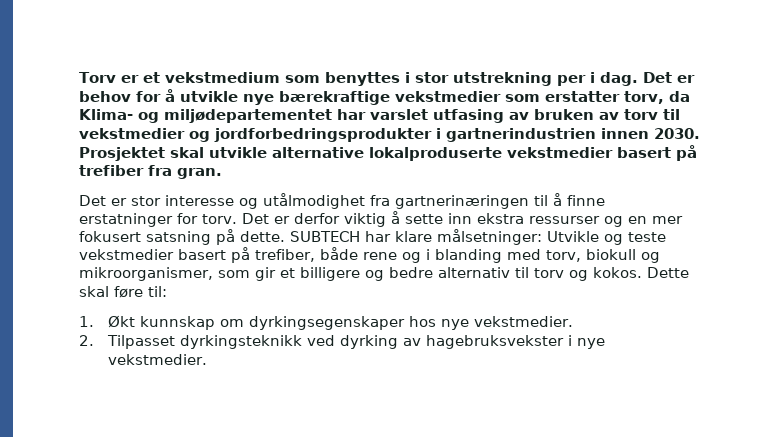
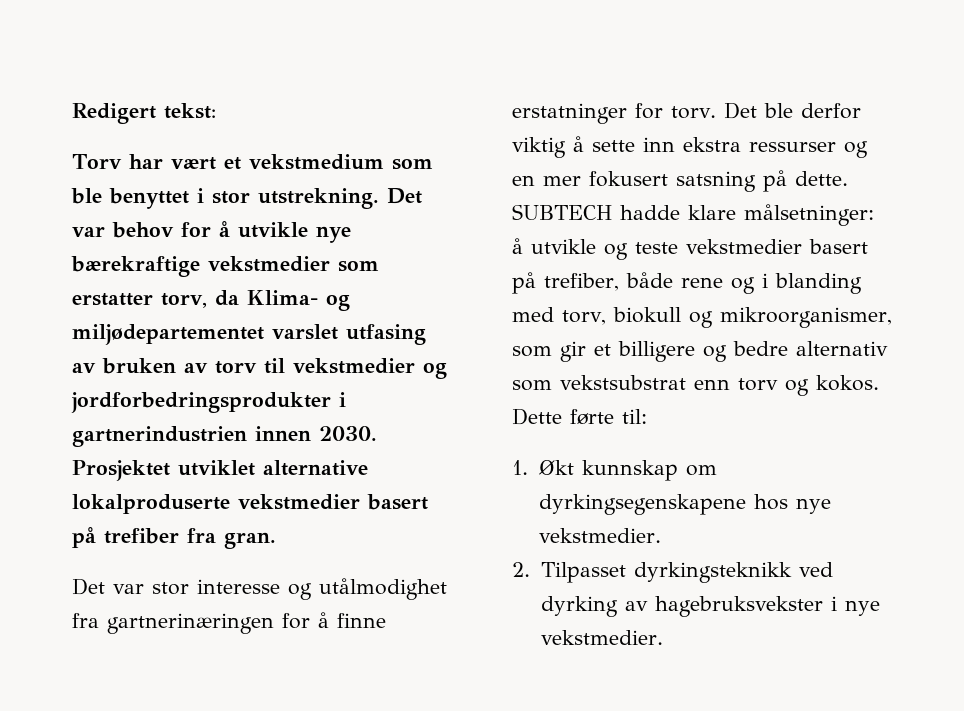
- Torv er et vekstmedium som benyttes i stor utstrekning per i dag. Det er behov for å utvikle nye bærekraftige vekstmedier som erstatter torv, da Klima- og miljødepartementet har varslet utfasing av bruken av torv til vekstmedier og jordforbedringsprodukter i gartnerindustrien innen 2030.
+ Redigert tekst:
+ Torv har vært et vekstmedium som ble benyttet i stor utstrekning. Det var behov for å utvikle nye bærekraftige vekstmedier som erstatter torv, da Klima- og miljødepartementet varslet utfasing av bruken av torv til vekstmedier og jordforbedringsprodukter i gartnerindustrien innen 2030.
- Prosjektet skal utvikle alternative lokalproduserte vekstmedier basert på trefiber fra gran.
+ Prosjektet utviklet alternative lokalproduserte vekstmedier basert på trefiber fra gran.
- Det er stor interesse og utålmodighet fra gartnerinæringen til å finne erstatninger for torv.
+ Det var stor interesse og utålmodighet fra gartnerinæringen for å finne erstatninger for torv.
- Det er derfor viktig å sette inn ekstra ressurser og en mer fokusert satsning på dette.
+ Det ble derfor viktig å sette inn ekstra ressurser og en mer fokusert satsning på dette.
- SUBTECH har klare målsetninger: Utvikle og teste vekstmedier basert på trefiber, både rene og i blanding med torv, biokull og mikroorganismer, som gir et billigere og bedre alternativ til torv og kokos.
+ SUBTECH hadde klare målsetninger: å utvikle og teste vekstmedier basert på trefiber, både rene og i blanding med torv, biokull og mikroorganismer, som gir et billigere og bedre alternativ som vekstsubstrat enn torv og kokos.
- Dette skal føre til:
+ Dette førte til:
- 1. Økt kunnskap om dyrkingsegenskaper hos nye vekstmedier.
+ 1. Økt kunnskap om dyrkingsegenskapene hos nye vekstmedier.

